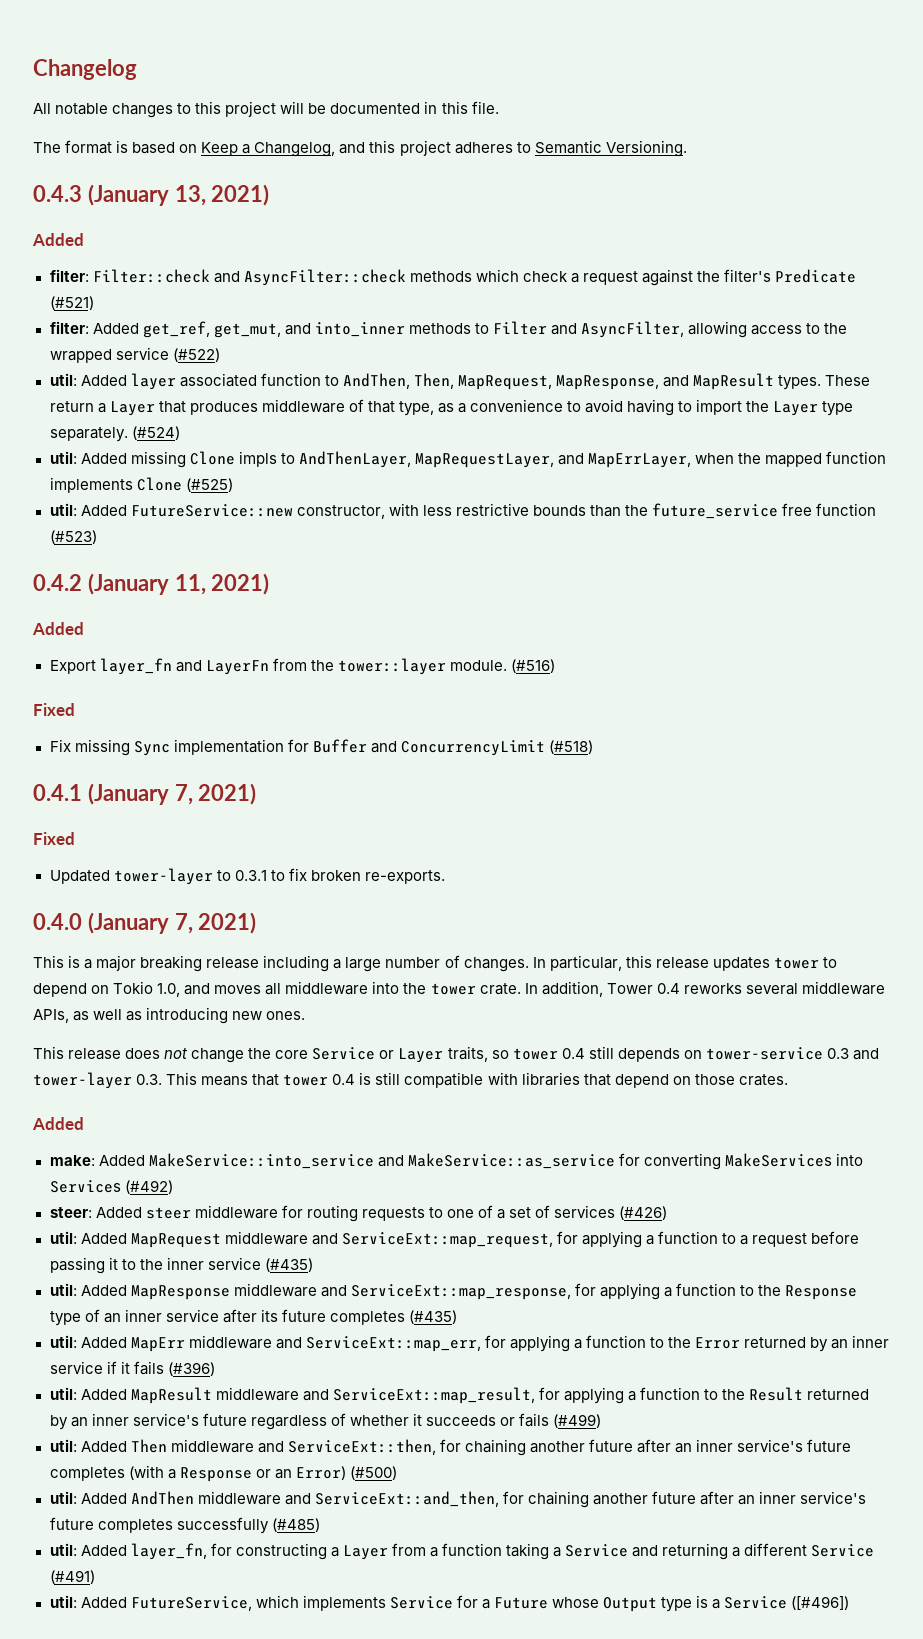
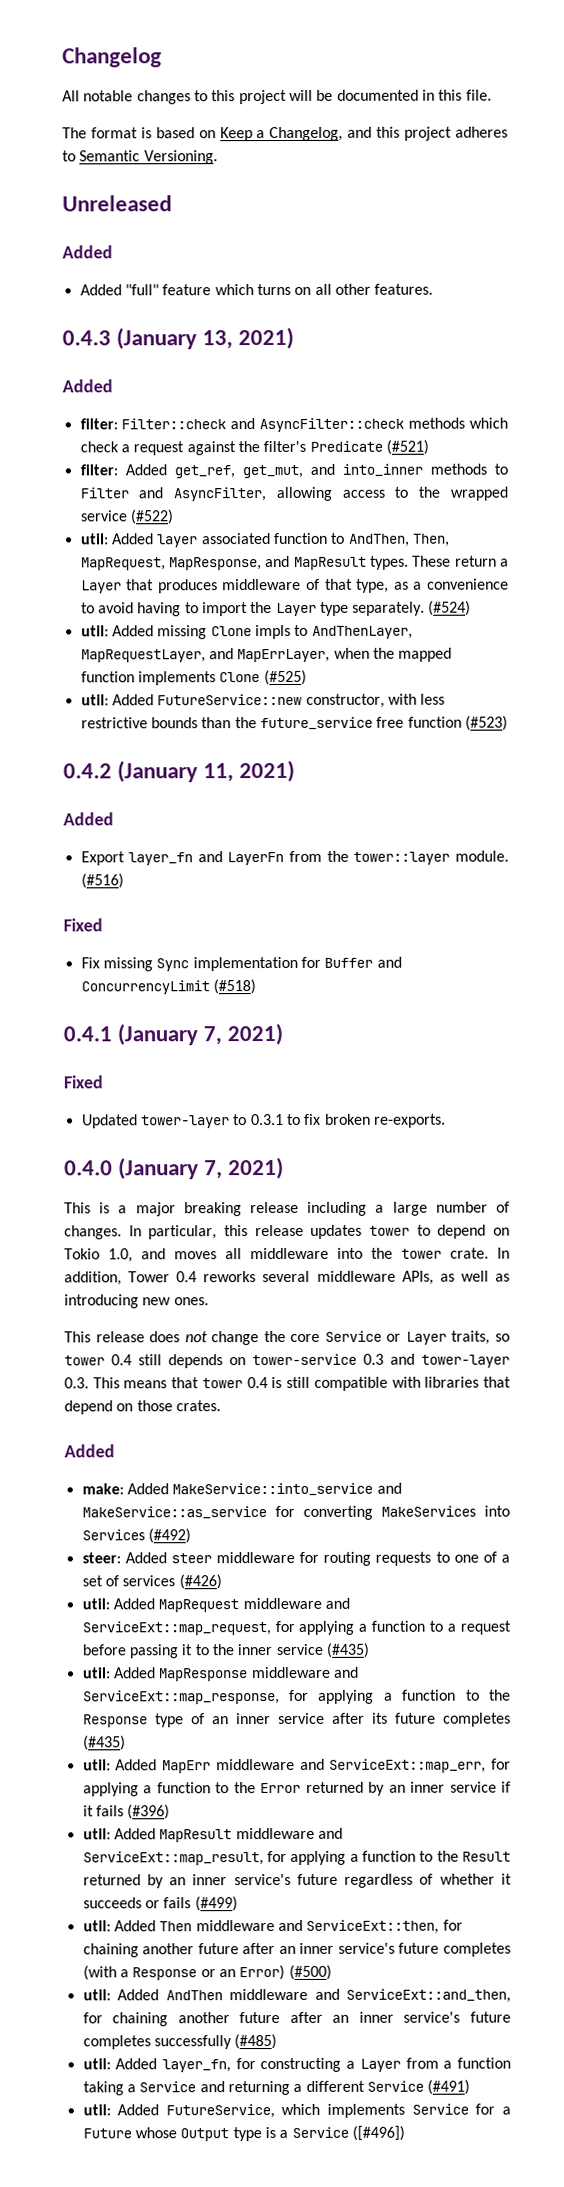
+ Unreleased
+ Added
+ Added "full" feature which turns on all other features.

